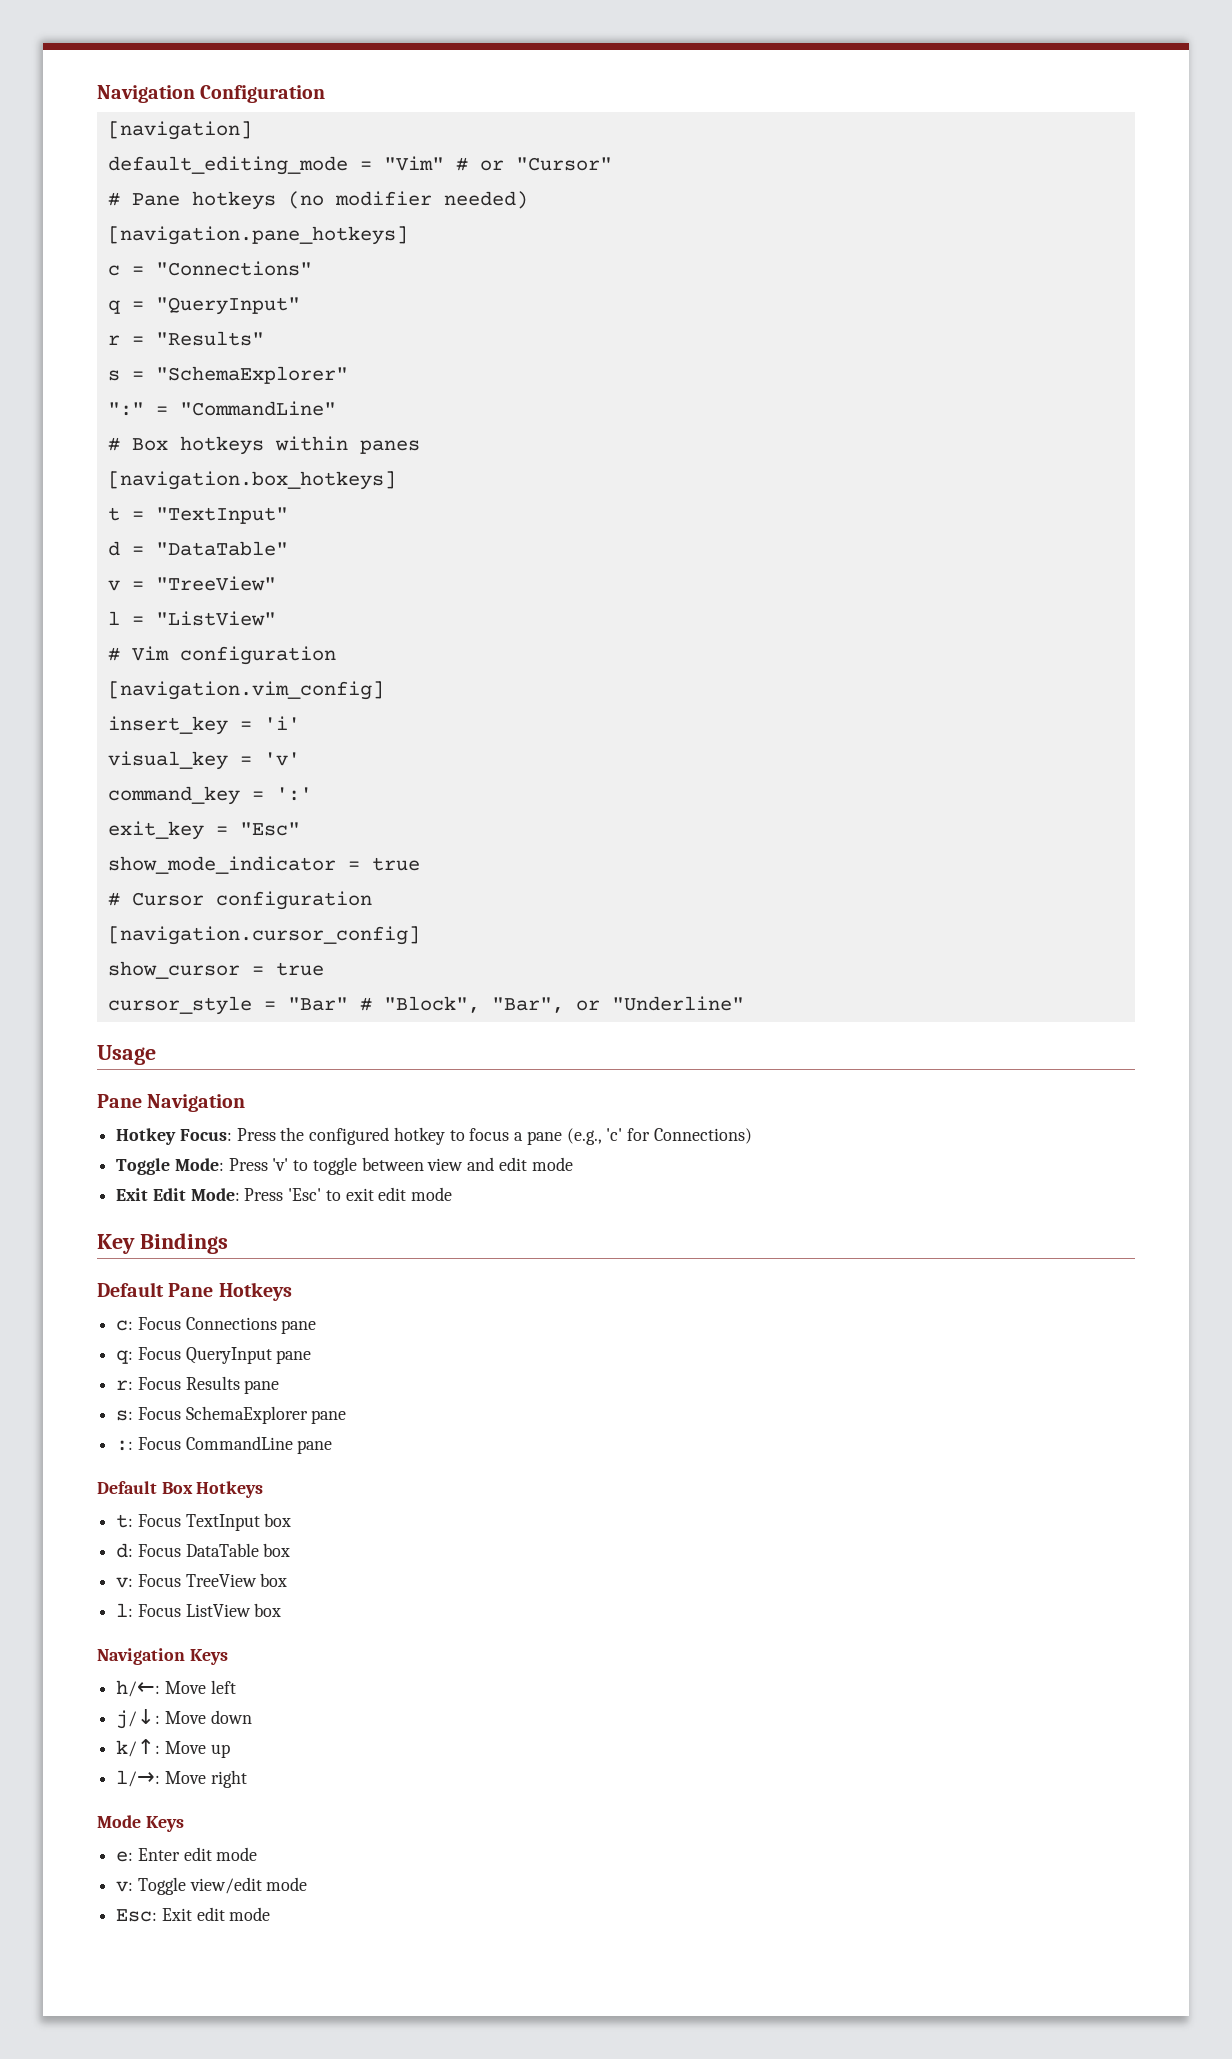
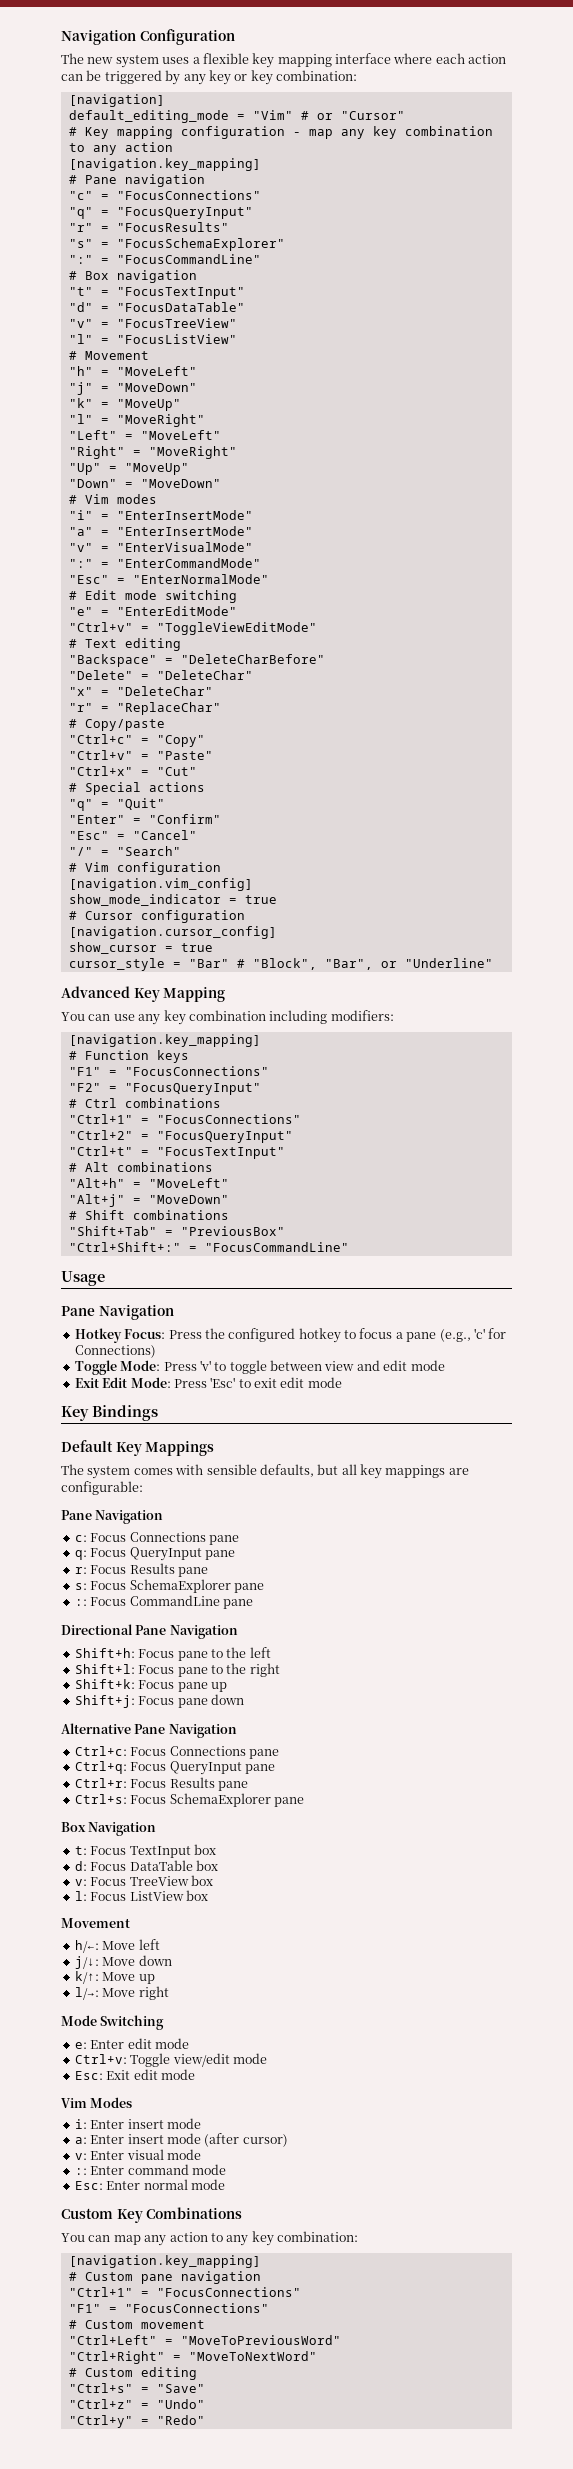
+ The new system uses a flexible key mapping interface where each action can be triggered by any key or key combination:
- # Pane hotkeys (no modifier needed)
- [navigation.pane_hotkeys]
- c = "Connections"
- q = "QueryInput"
- r = "Results"
- s = "SchemaExplorer"
- ":" = "CommandLine"
+ # Key mapping configuration - map any key combination to any action
+ [navigation.key_mapping]
+ # Pane navigation
+ "c" = "FocusConnections"
+ "q" = "FocusQueryInput"
+ "r" = "FocusResults"
+ "s" = "FocusSchemaExplorer"
+ ":" = "FocusCommandLine"
- # Box hotkeys within panes
- [navigation.box_hotkeys]
- t = "TextInput"
- d = "DataTable"
- v = "TreeView"
- l = "ListView"
+ # Box navigation
+ "t" = "FocusTextInput"
+ "d" = "FocusDataTable"
+ "v" = "FocusTreeView"
+ "l" = "FocusListView"
+ # Movement
+ "h" = "MoveLeft"
+ "j" = "MoveDown"
+ "k" = "MoveUp"
+ "l" = "MoveRight"
+ "Left" = "MoveLeft"
+ "Right" = "MoveRight"
+ "Up" = "MoveUp"
+ "Down" = "MoveDown"
+ # Vim modes
+ "i" = "EnterInsertMode"
+ "a" = "EnterInsertMode"
+ "v" = "EnterVisualMode"
+ ":" = "EnterCommandMode"
+ "Esc" = "EnterNormalMode"
+ # Edit mode switching
+ "e" = "EnterEditMode"
+ "Ctrl+v" = "ToggleViewEditMode"
+ # Text editing
+ "Backspace" = "DeleteCharBefore"
+ "Delete" = "DeleteChar"
+ "x" = "DeleteChar"
+ "r" = "ReplaceChar"
+ # Copy/paste
+ "Ctrl+c" = "Copy"
+ "Ctrl+v" = "Paste"
+ "Ctrl+x" = "Cut"
+ # Special actions
+ "q" = "Quit"
+ "Enter" = "Confirm"
+ "Esc" = "Cancel"
+ "/" = "Search"
  # Vim configuration
  [navigation.vim_config]
- insert_key = 'i'
- visual_key = 'v'
- command_key = ':'
- exit_key = "Esc"
+ Advanced Key Mapping
+ You can use any key combination including modifiers:
+ [navigation.key_mapping]
+ # Function keys
+ "F1" = "FocusConnections"
+ "F2" = "FocusQueryInput"
+ # Ctrl combinations
+ "Ctrl+1" = "FocusConnections"
+ "Ctrl+2" = "FocusQueryInput"
+ "Ctrl+t" = "FocusTextInput"
+ # Alt combinations
+ "Alt+h" = "MoveLeft"
+ "Alt+j" = "MoveDown"
+ # Shift combinations
+ "Shift+Tab" = "PreviousBox"
+ "Ctrl+Shift+:" = "FocusCommandLine"
- Default Pane Hotkeys
+ Default Key Mappings
+ The system comes with sensible defaults, but all key mappings are configurable:
+ Pane Navigation
- Default Box Hotkeys
+ Directional Pane Navigation
+ Shift+h: Focus pane to the left
+ Shift+l: Focus pane to the right
+ Shift+k: Focus pane up
+ Shift+j: Focus pane down
+ Alternative Pane Navigation
+ Ctrl+c: Focus Connections pane
+ Ctrl+q: Focus QueryInput pane
+ Ctrl+r: Focus Results pane
+ Ctrl+s: Focus SchemaExplorer pane
+ Box Navigation
  l: Focus ListView box
- Navigation Keys
+ Movement
- Mode Keys
+ Mode Switching
- v: Toggle view/edit mode
+ Ctrl+v: Toggle view/edit mode
+ Vim Modes
+ i: Enter insert mode
+ a: Enter insert mode (after cursor)
+ v: Enter visual mode
+ :: Enter command mode
+ Esc: Enter normal mode
+ Custom Key Combinations
+ You can map any action to any key combination:
+ [navigation.key_mapping]
+ # Custom pane navigation
+ "Ctrl+1" = "FocusConnections"
+ "F1" = "FocusConnections"
+ # Custom movement
+ "Ctrl+Left" = "MoveToPreviousWord"
+ "Ctrl+Right" = "MoveToNextWord"
+ # Custom editing
+ "Ctrl+s" = "Save"
+ "Ctrl+z" = "Undo"
+ "Ctrl+y" = "Redo"

